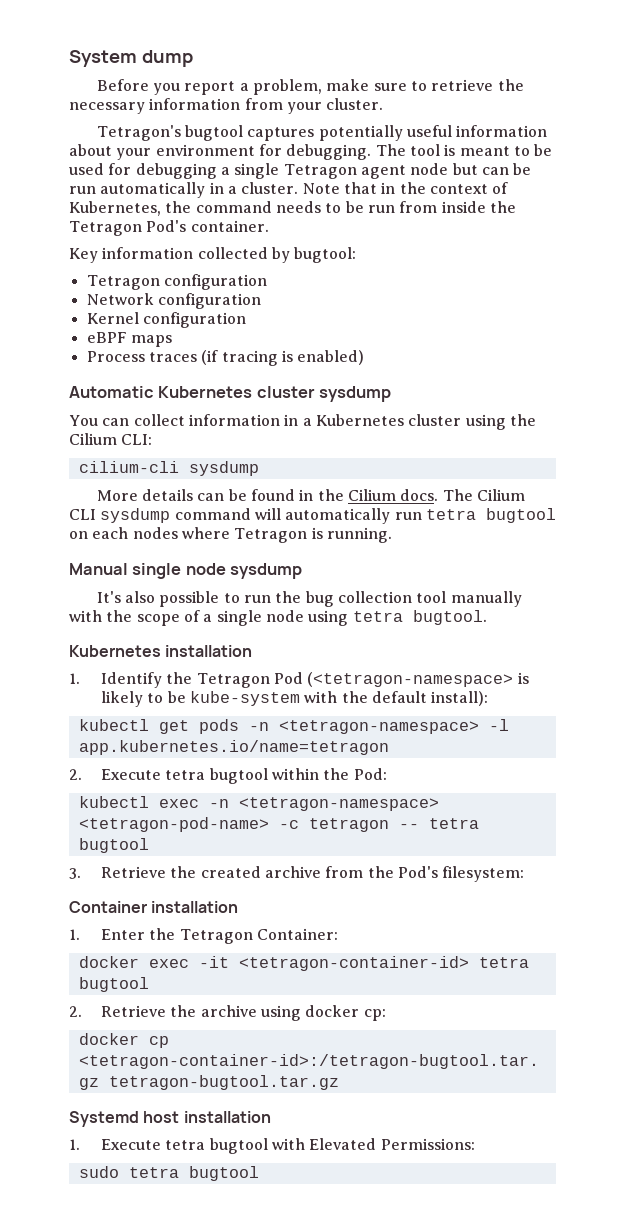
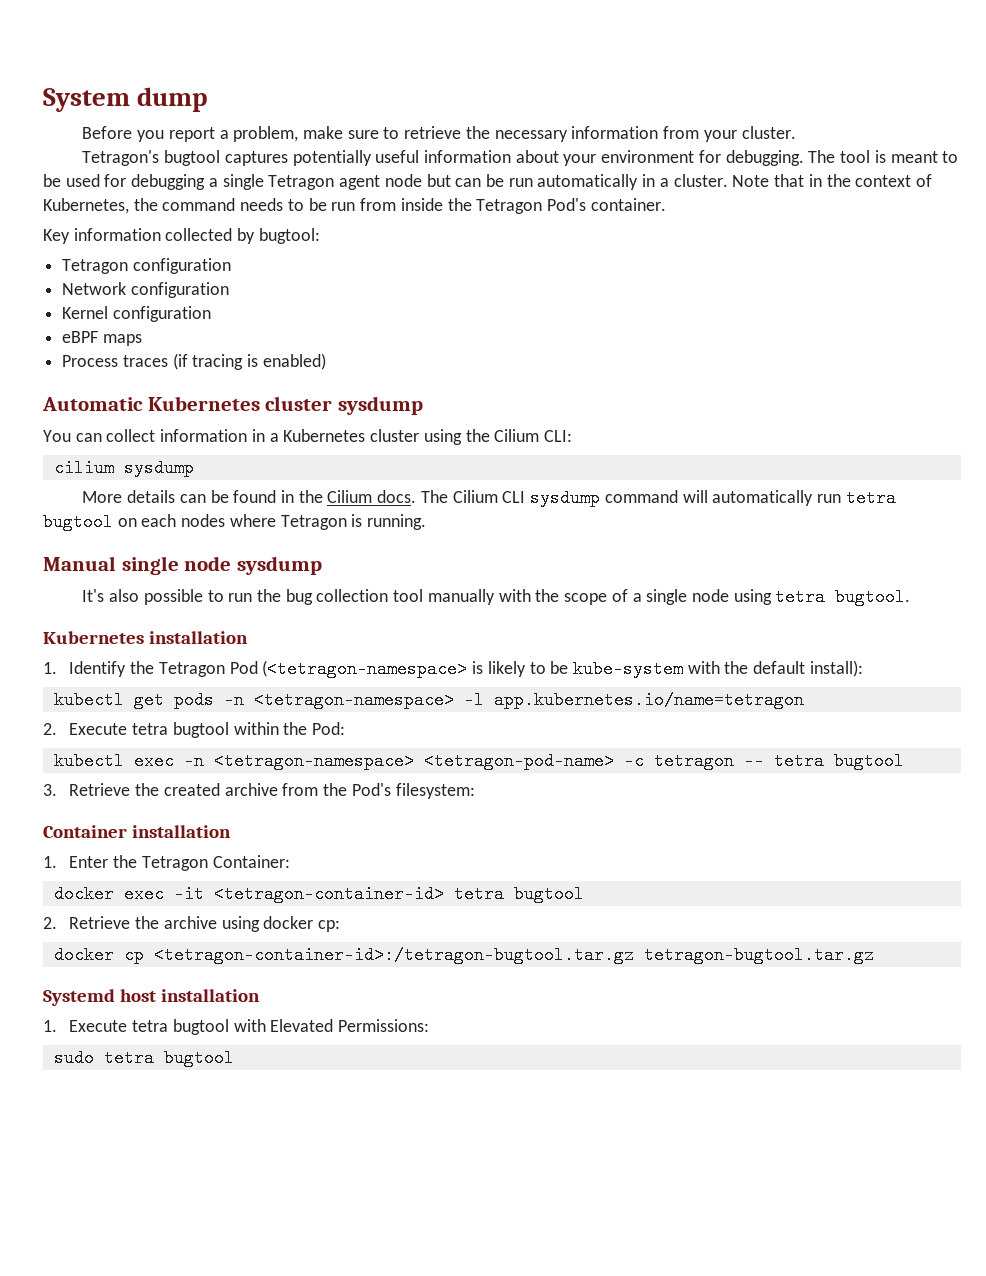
- cilium-cli sysdump
+ cilium sysdump

